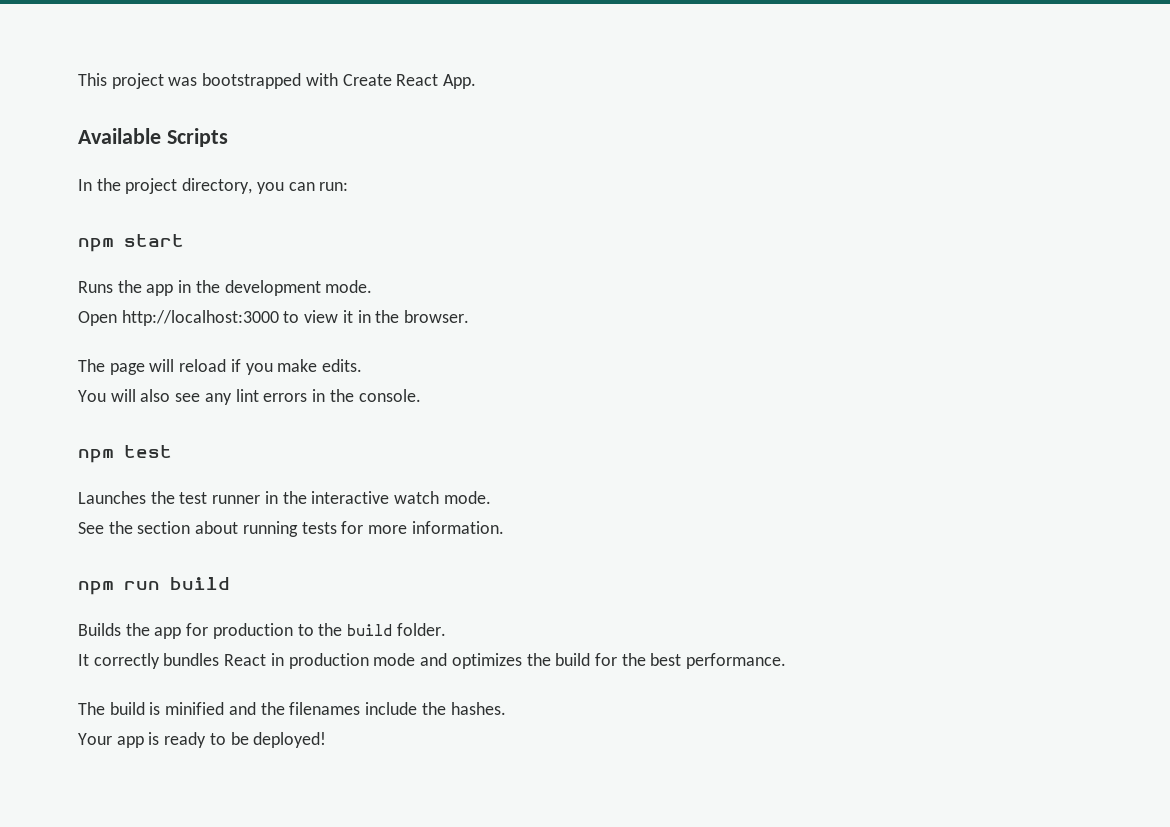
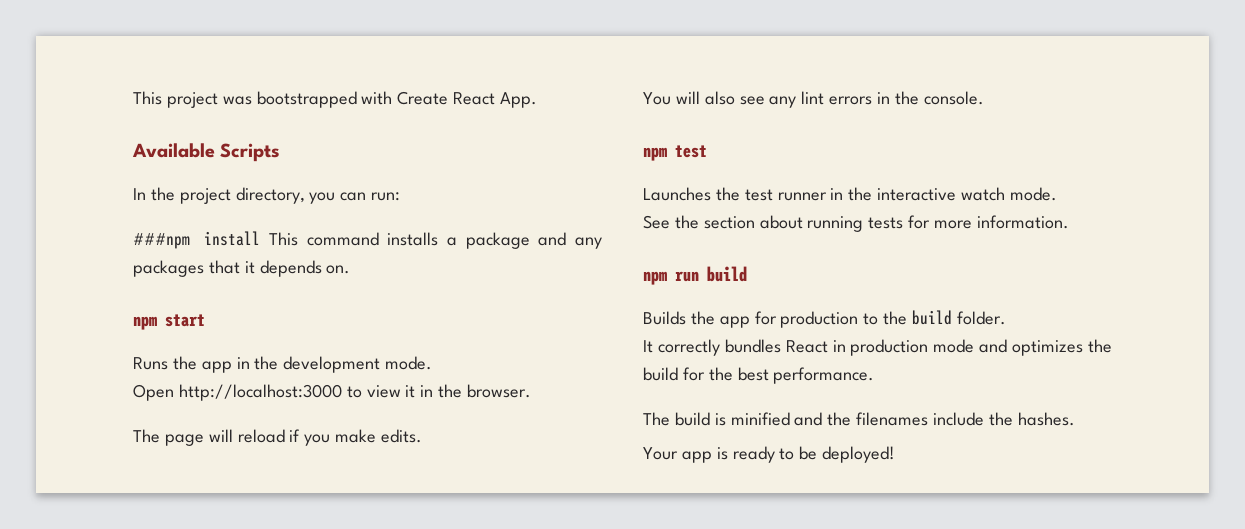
+ ###npm install This command installs a package and any packages that it depends on.

